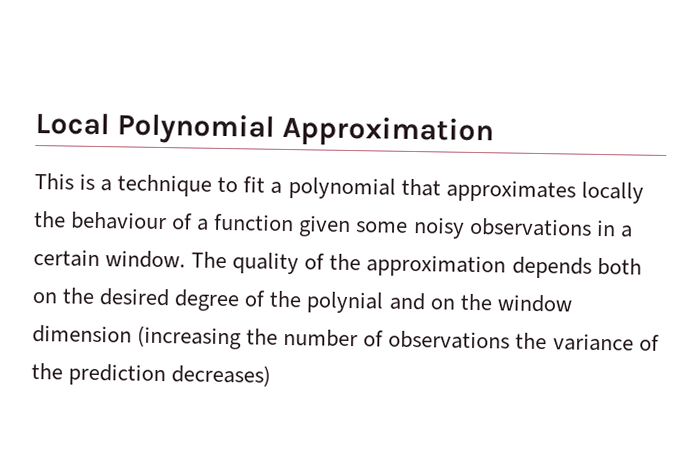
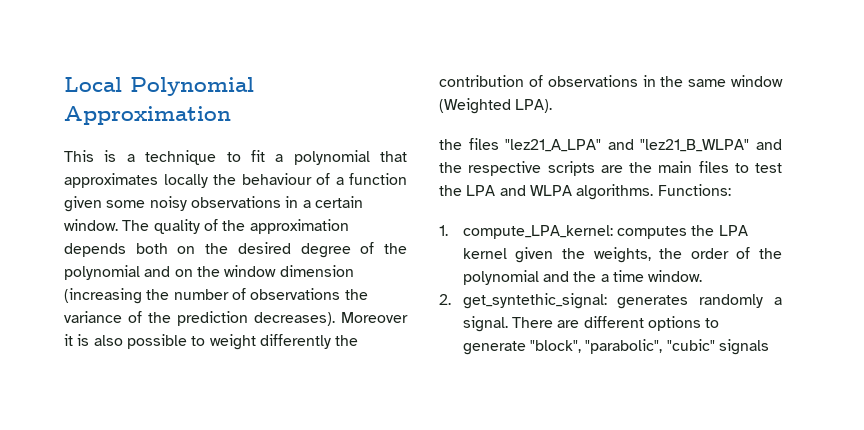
- The quality of the approximation depends both on the desired degree of the polynial and on the window dimension (increasing the number of observations the variance of the prediction decreases)
+ The quality of the approximation depends both on the desired degree of the polynomial and on the window dimension (increasing the number of observations the variance of the prediction decreases). Moreover it is also possible to weight differently the contribution of observations in the same window (Weighted LPA).
+ the files "lez21_A_LPA" and "lez21_B_WLPA" and the respective scripts are the main files to test the LPA and WLPA algorithms. Functions:
+ 1. compute_LPA_kernel: computes the LPA kernel given the weights, the order of the polynomial and the a time window.
+ 2. get_syntethic_signal: generates randomly a signal. There are different options to generate "block", "parabolic", "cubic" signals

